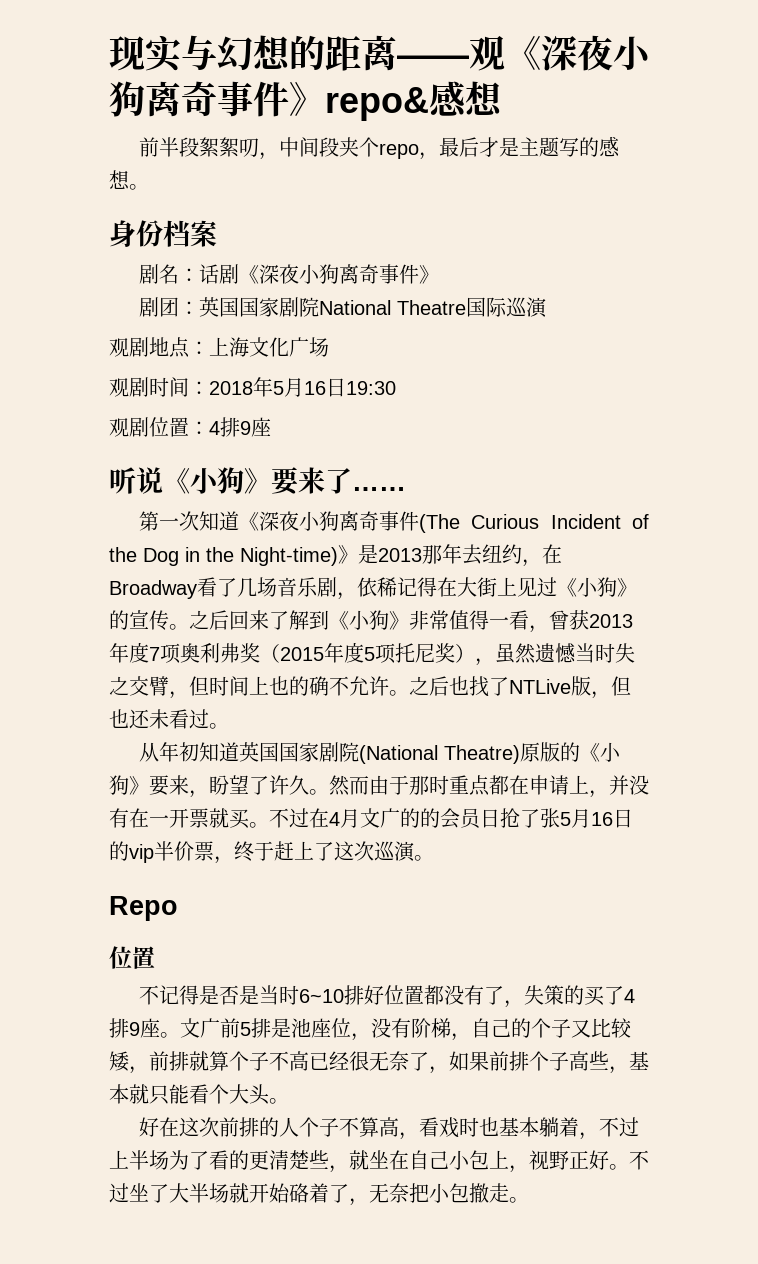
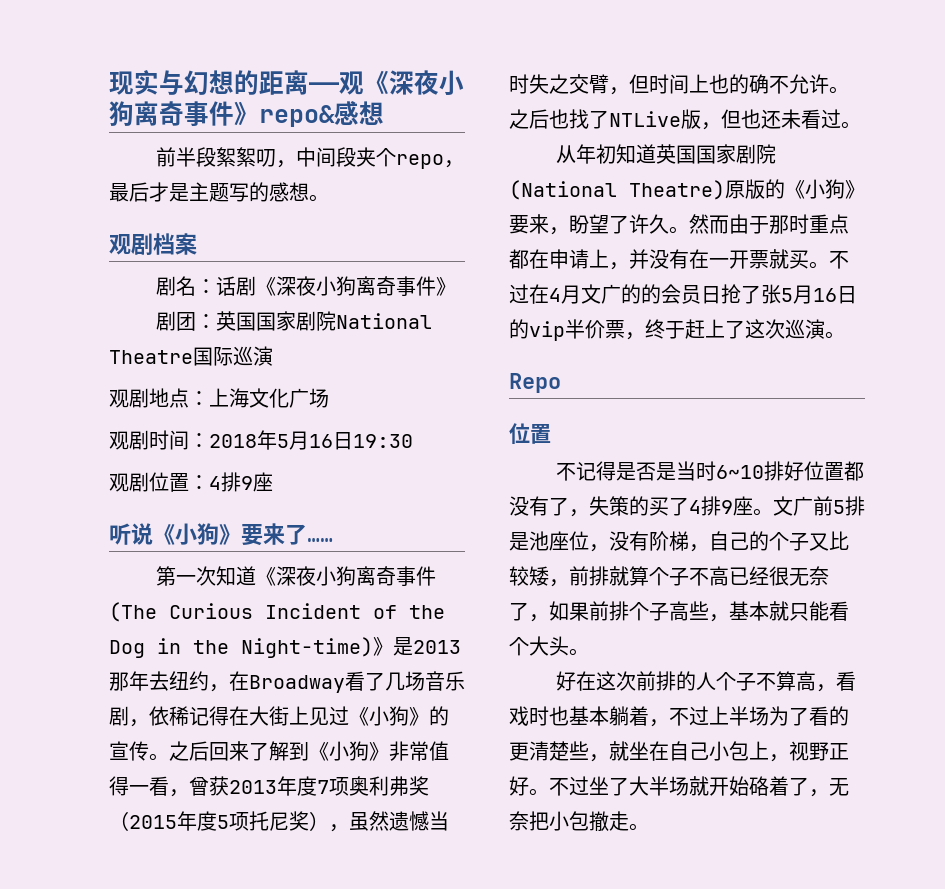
- 身份档案
+ 观剧档案

